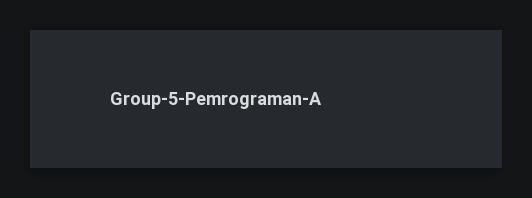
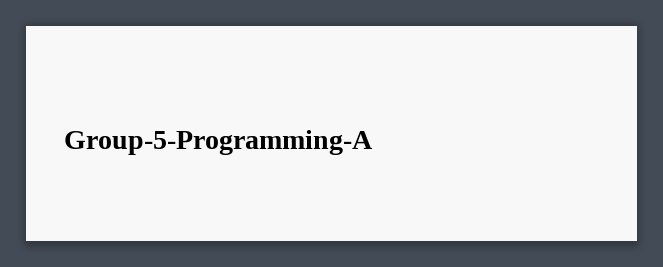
- Group-5-Pemrograman-A
+ Group-5-Programming-A

